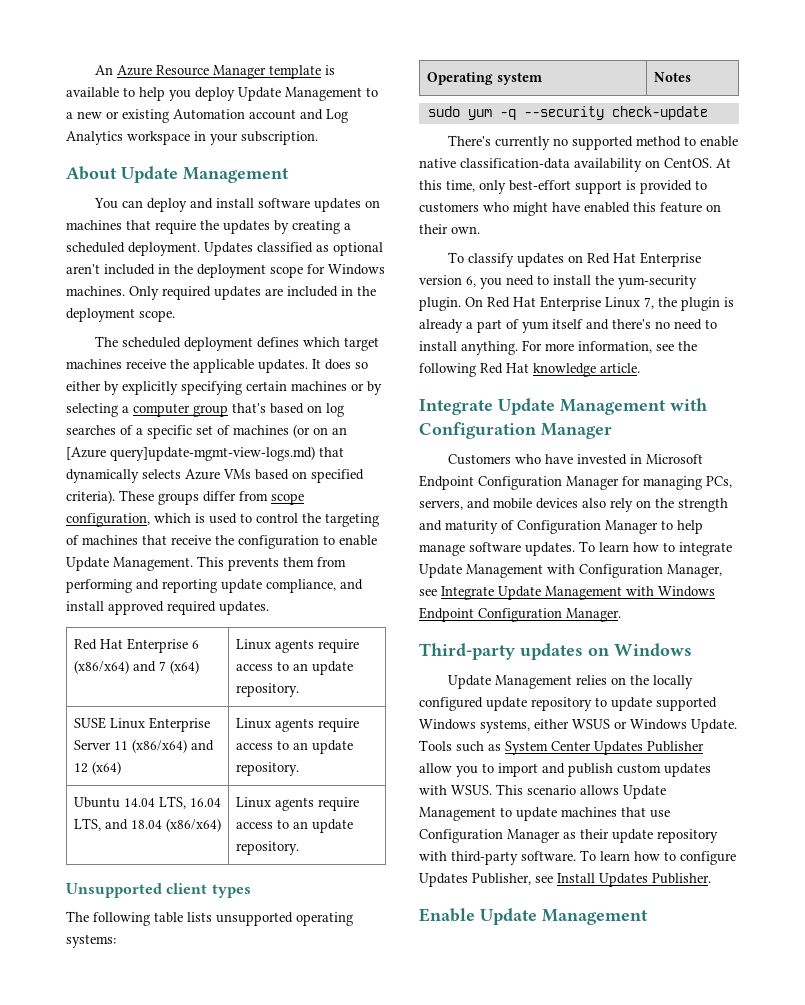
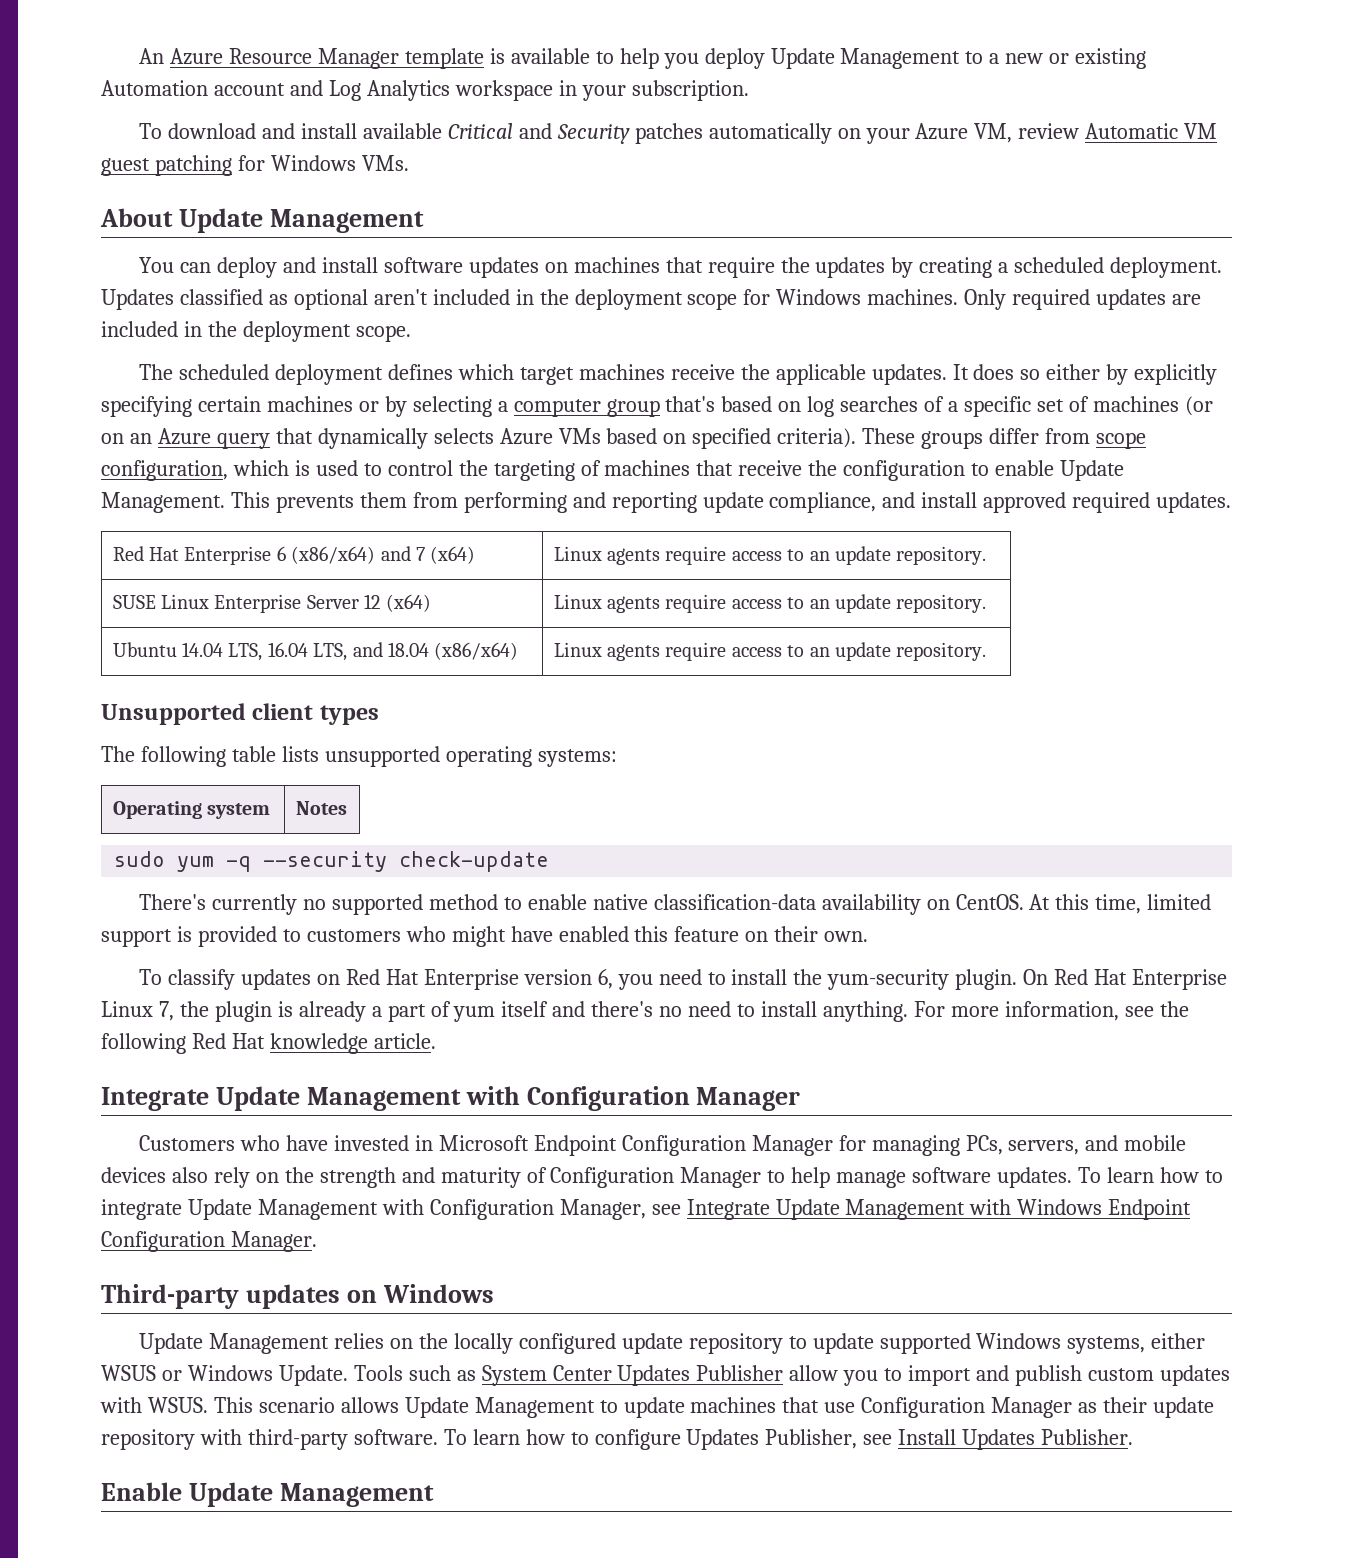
+ To download and install available Critical and Security patches automatically on your Azure VM, review Automatic VM guest patching for Windows VMs.
- It does so either by explicitly specifying certain machines or by selecting a computer group that's based on log searches of a specific set of machines (or on an [Azure query]update-mgmt-view-logs.md) that dynamically selects Azure VMs based on specified criteria).
+ It does so either by explicitly specifying certain machines or by selecting a computer group that's based on log searches of a specific set of machines (or on an Azure query that dynamically selects Azure VMs based on specified criteria).
- SUSE Linux Enterprise Server 11 (x86/x64) and 12 (x64) | Linux agents require access to an update repository.
+ SUSE Linux Enterprise Server 12 (x64) | Linux agents require access to an update repository.
- At this time, only best-effort support is provided to customers who might have enabled this feature on their own.
+ At this time, limited support is provided to customers who might have enabled this feature on their own.

